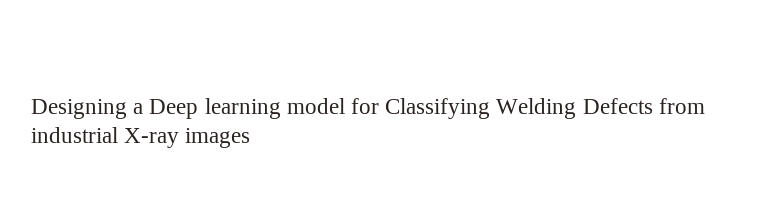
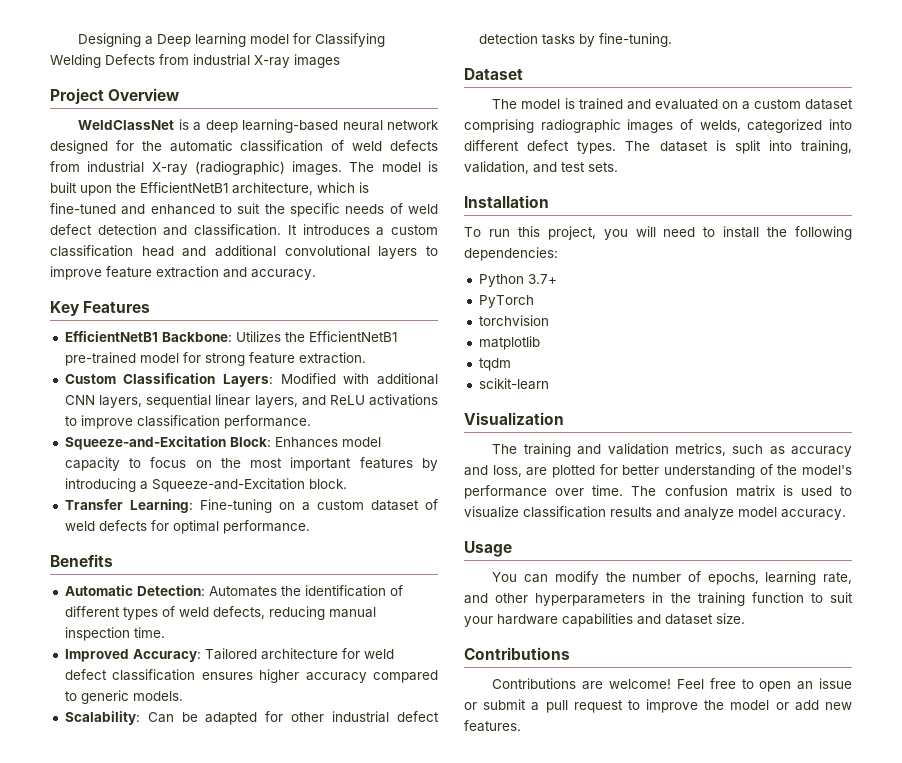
+ Project Overview
+ WeldClassNet is a deep learning-based neural network designed for the automatic classification of weld defects from industrial X-ray (radiographic) images. The model is built upon the EfficientNetB1 architecture, which is fine-tuned and enhanced to suit the specific needs of weld defect detection and classification. It introduces a custom classification head and additional convolutional layers to improve feature extraction and accuracy.
+ Key Features
+ EfficientNetB1 Backbone: Utilizes the EfficientNetB1 pre-trained model for strong feature extraction.
+ Custom Classification Layers: Modified with additional CNN layers, sequential linear layers, and ReLU activations to improve classification performance.
+ Squeeze-and-Excitation Block: Enhances model capacity to focus on the most important features by introducing a Squeeze-and-Excitation block.
+ Transfer Learning: Fine-tuning on a custom dataset of weld defects for optimal performance.
+ Benefits
+ Automatic Detection: Automates the identification of different types of weld defects, reducing manual inspection time.
+ Improved Accuracy: Tailored architecture for weld defect classification ensures higher accuracy compared to generic models.
+ Scalability: Can be adapted for other industrial defect detection tasks by fine-tuning.
+ Dataset
+ The model is trained and evaluated on a custom dataset comprising radiographic images of welds, categorized into different defect types. The dataset is split into training, validation, and test sets.
+ Installation
+ To run this project, you will need to install the following dependencies:
+ Python 3.7+
+ PyTorch
+ torchvision
+ matplotlib
+ tqdm
+ scikit-learn
+ Visualization
+ The training and validation metrics, such as accuracy and loss, are plotted for better understanding of the model's performance over time. The confusion matrix is used to visualize classification results and analyze model accuracy.
+ Usage
+ You can modify the number of epochs, learning rate, and other hyperparameters in the training function to suit your hardware capabilities and dataset size.
+ Contributions
+ Contributions are welcome! Feel free to open an issue or submit a pull request to improve the model or add new features.

